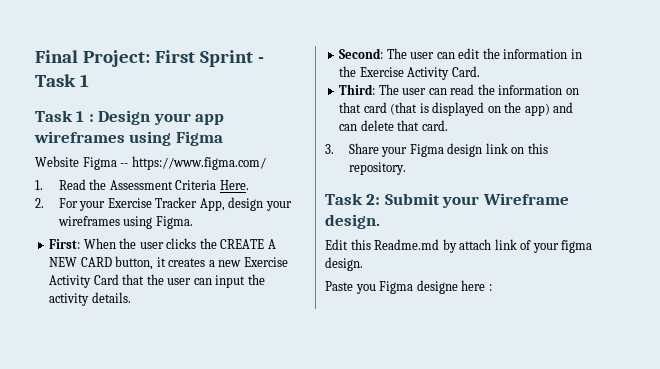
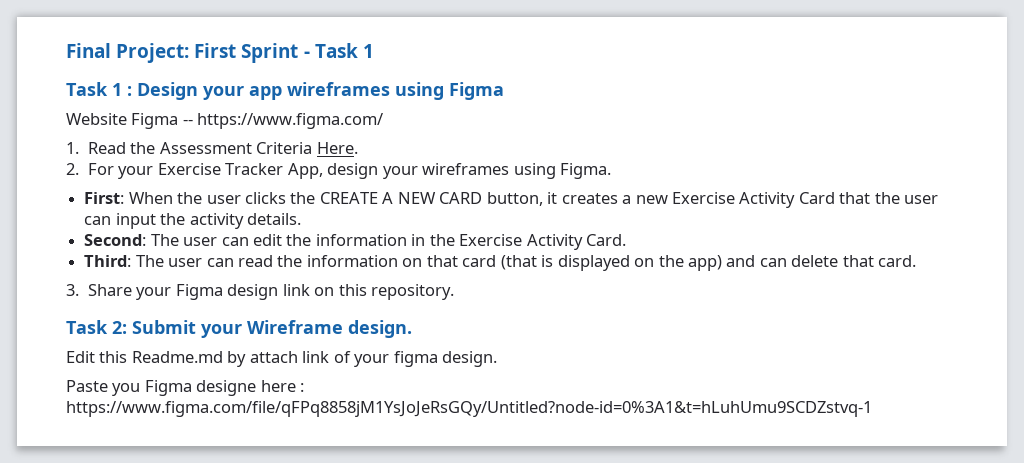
- Paste you Figma designe here :
+ Paste you Figma designe here : https://www.figma.com/file/qFPq8858jM1YsJoJeRsGQy/Untitled?node-id=0%3A1&t=hLuhUmu9SCDZstvq-1

